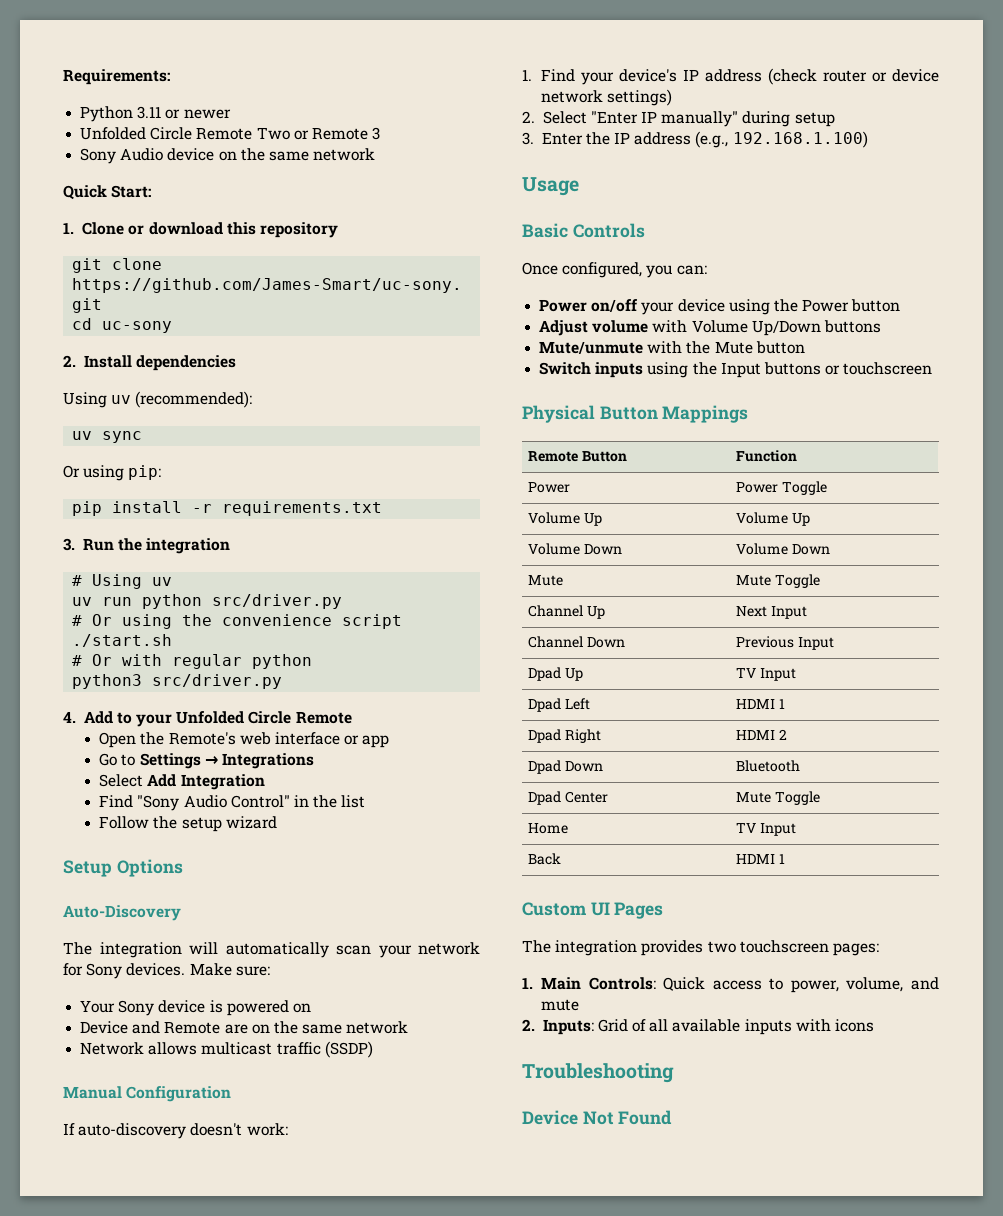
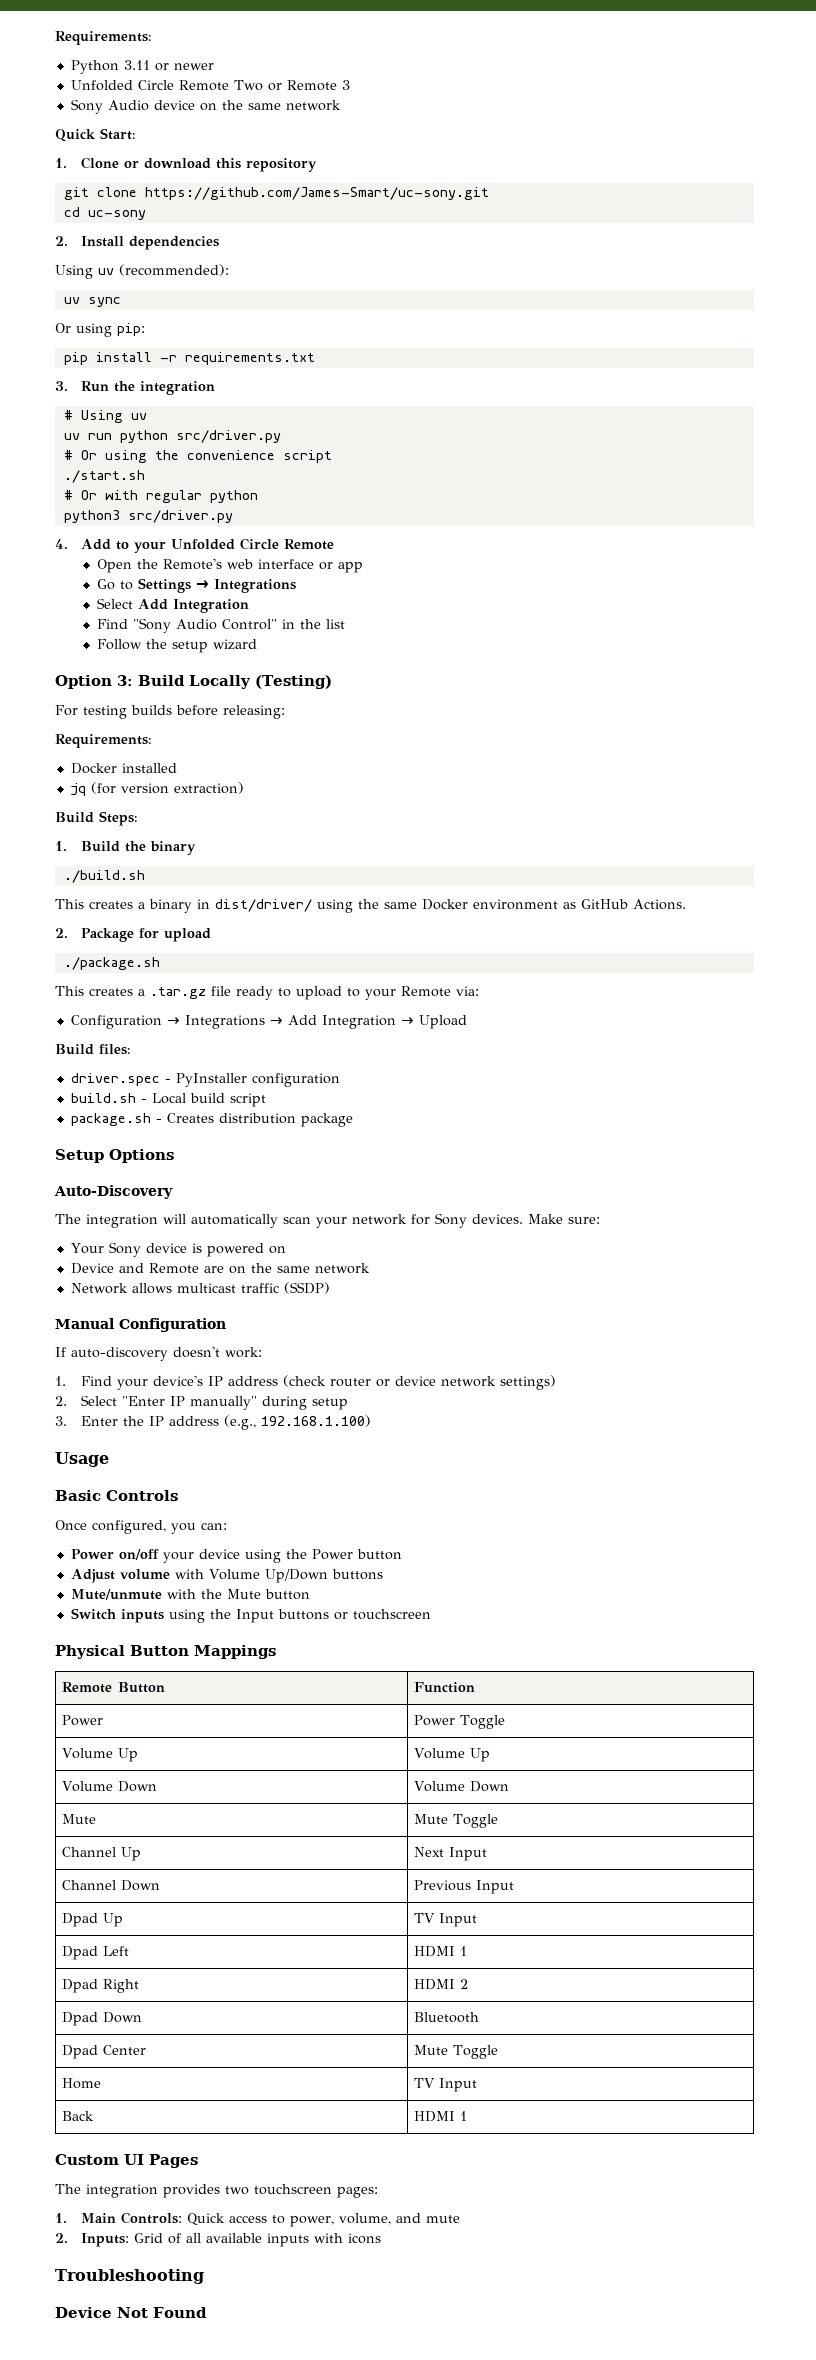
+ Option 3: Build Locally (Testing)
+ For testing builds before releasing:
+ Requirements:
+ Docker installed
+ jq (for version extraction)
+ Build Steps:
+ 1. Build the binary
+ ./build.sh
+ This creates a binary in dist/driver/ using the same Docker environment as GitHub Actions.
+ 2. Package for upload
+ ./package.sh
+ This creates a .tar.gz file ready to upload to your Remote via:
+ Configuration → Integrations → Add Integration → Upload
+ Build files:
+ driver.spec - PyInstaller configuration
+ build.sh - Local build script
+ package.sh - Creates distribution package

